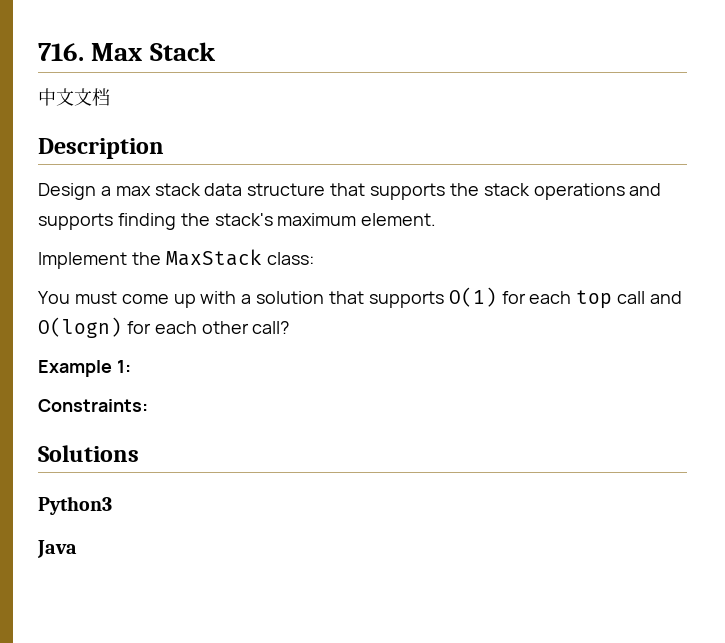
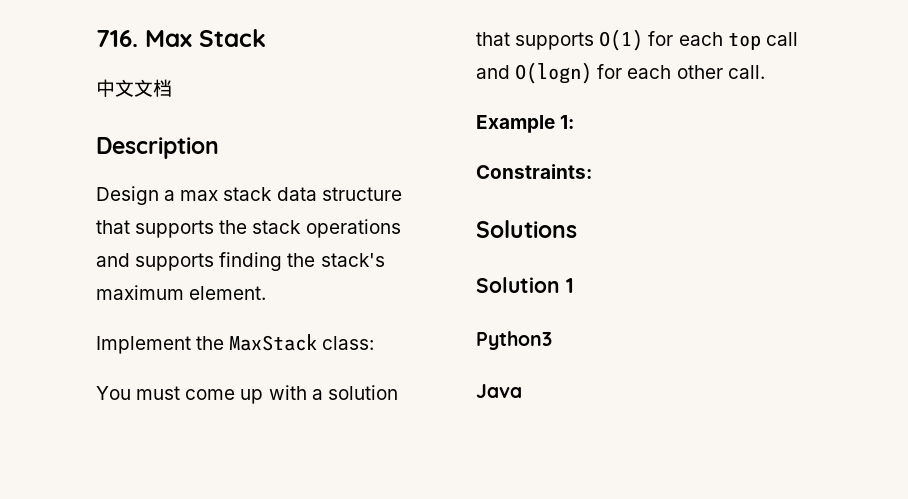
- You must come up with a solution that supports O(1) for each top call and O(logn) for each other call?
+ You must come up with a solution that supports O(1) for each top call and O(logn) for each other call.
+ Solution 1

